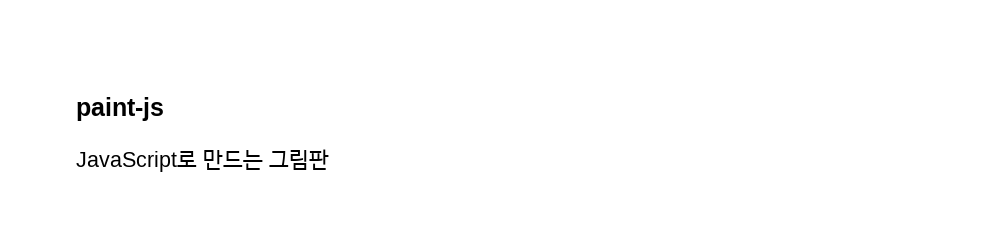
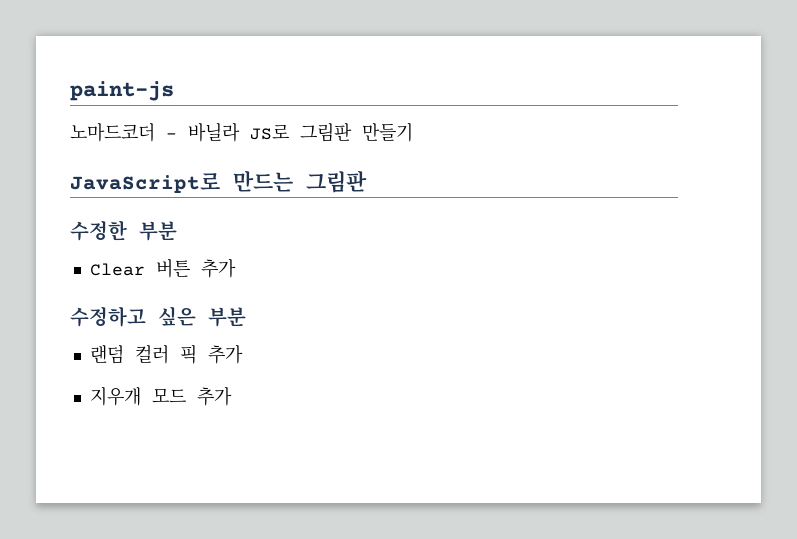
+ 노마드코더 - 바닐라 JS로 그림판 만들기
  JavaScript로 만드는 그림판
+ 수정한 부분
+ Clear 버튼 추가
+ 수정하고 싶은 부분
+ 랜덤 컬러 픽 추가
+ 지우개 모드 추가

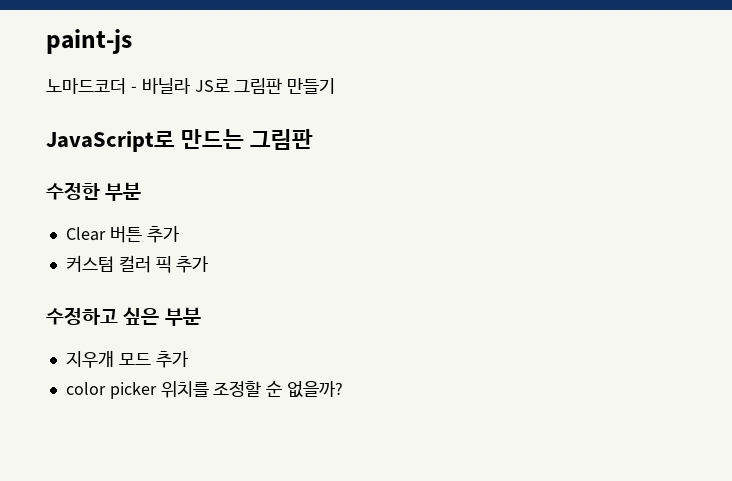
+ 커스텀 컬러 픽 추가
- 랜덤 컬러 픽 추가
+ color picker 위치를 조정할 순 없을까?

